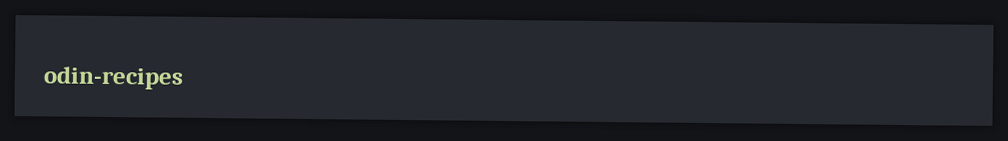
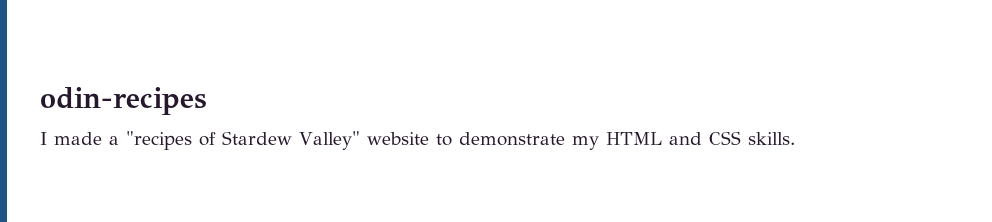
+ I made a "recipes of Stardew Valley" website to demonstrate my HTML and CSS skills.

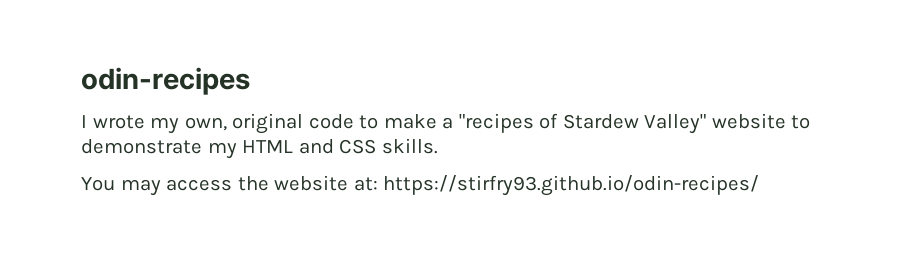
- I made a "recipes of Stardew Valley" website to demonstrate my HTML and CSS skills.
+ I wrote my own, original code to make a "recipes of Stardew Valley" website to demonstrate my HTML and CSS skills.
+ You may access the website at: https://stirfry93.github.io/odin-recipes/

